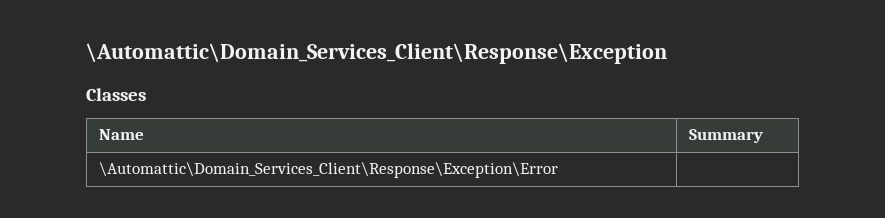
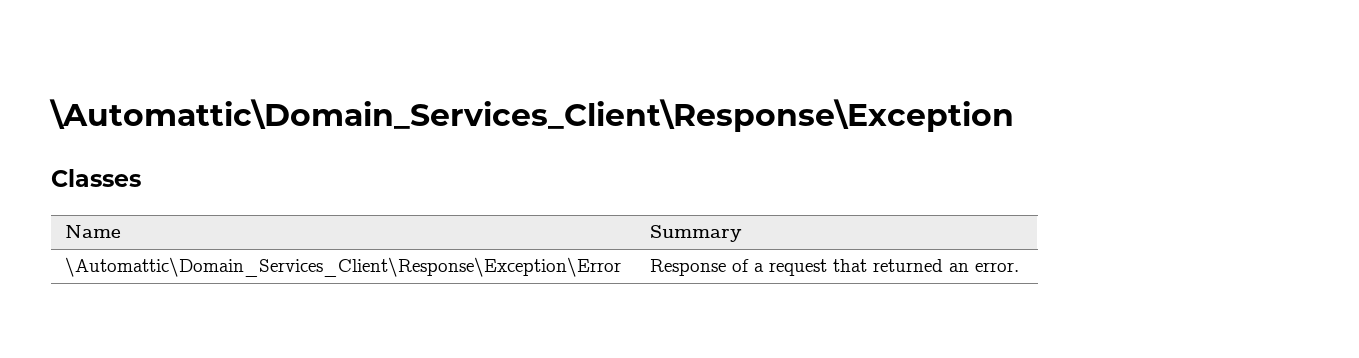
- \Automattic\Domain_Services_Client\Response\Exception\Error |
+ \Automattic\Domain_Services_Client\Response\Exception\Error | Response of a request that returned an error.

